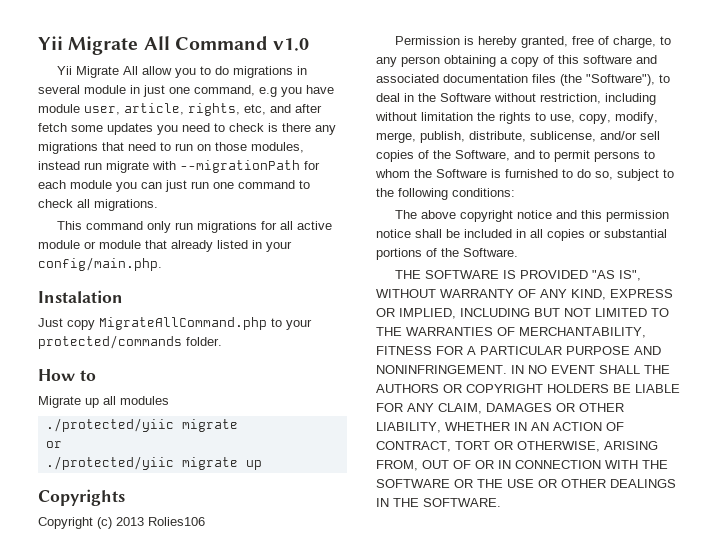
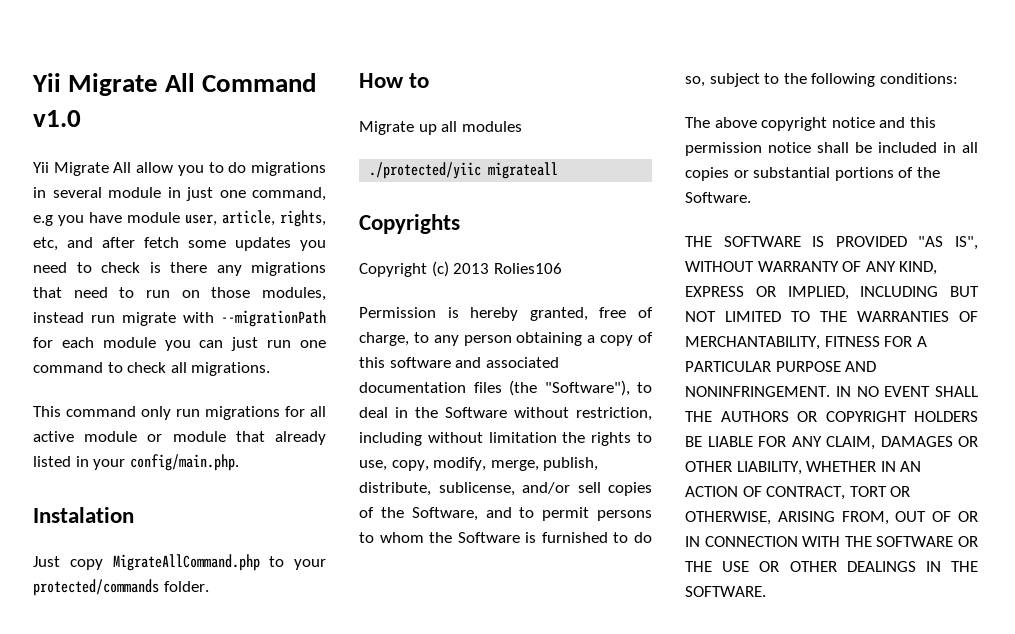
  Migrate up all modules
- ./protected/yiic migrate
- or
- ./protected/yiic migrate up
+ ./protected/yiic migrateall

